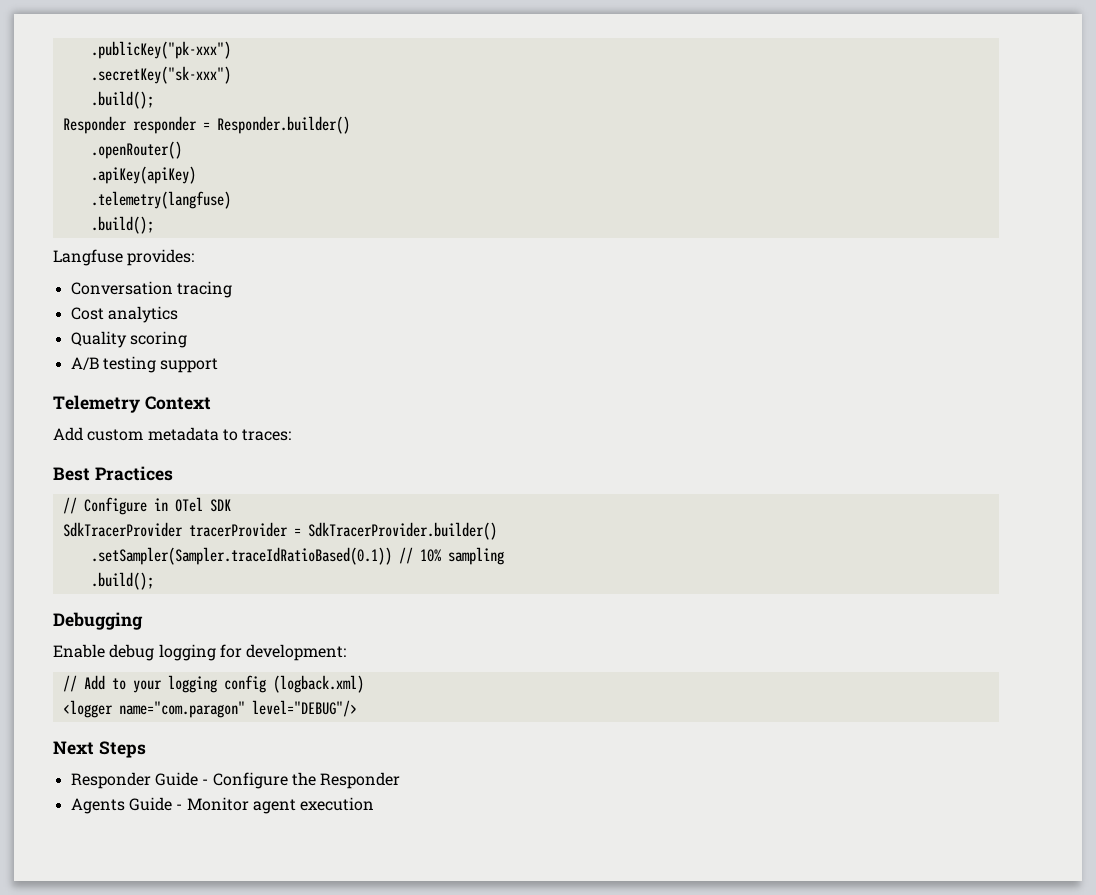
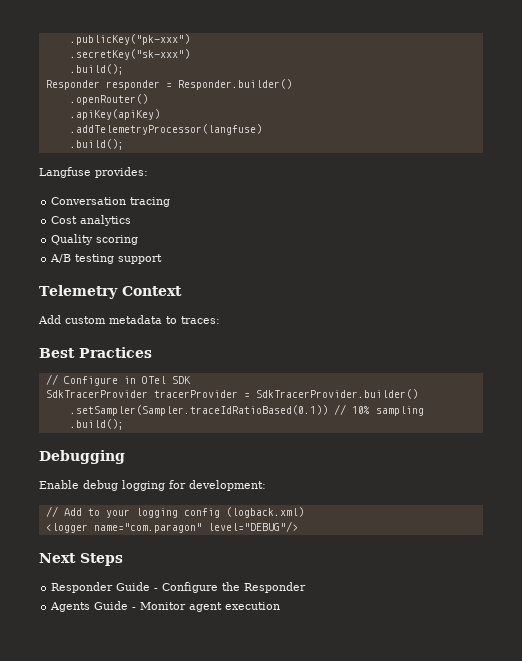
- .telemetry(langfuse)
+ .addTelemetryProcessor(langfuse)

